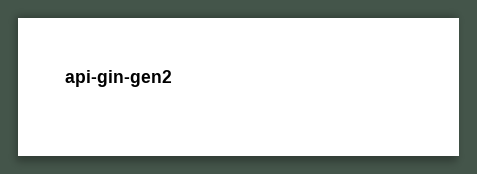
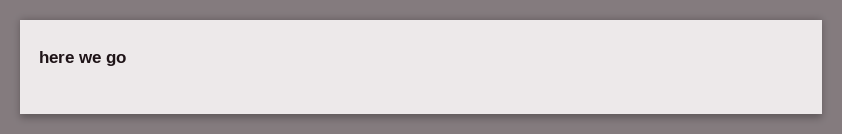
- api-gin-gen2
+ here we go

